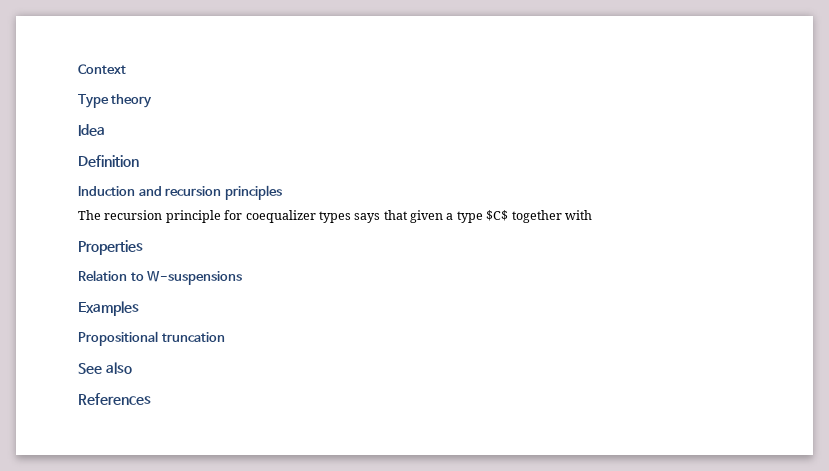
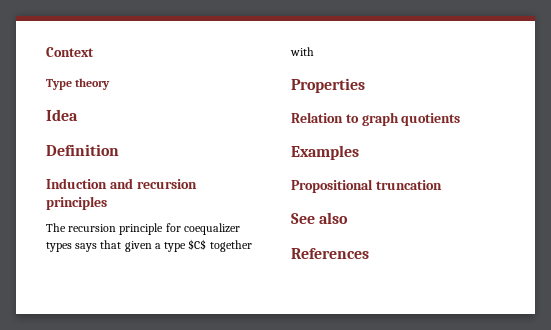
- Relation to W-suspensions
+ Relation to graph quotients

